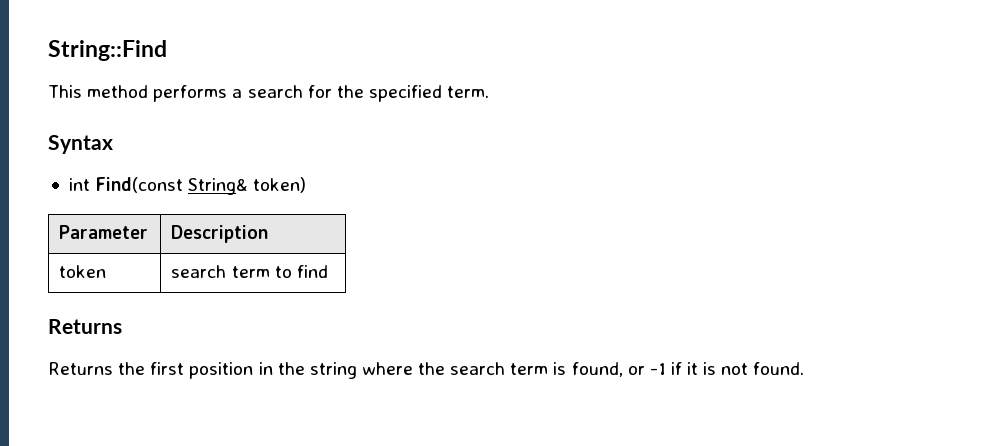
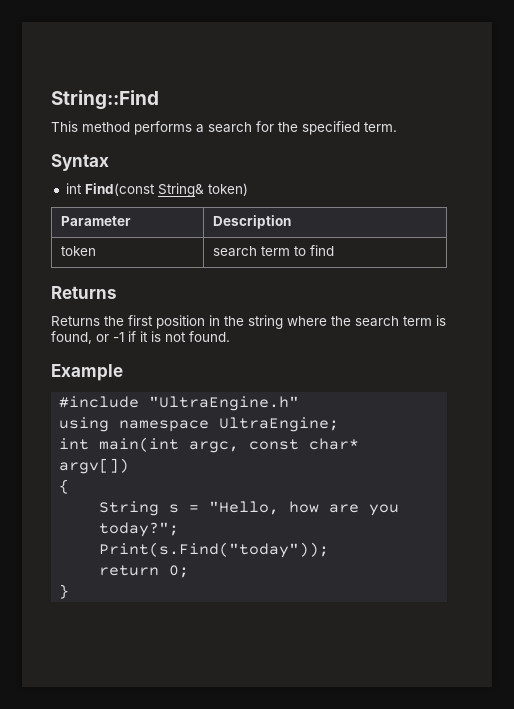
+ Example
+ #include "UltraEngine.h"
+ using namespace UltraEngine;
+ int main(int argc, const char* argv[])
+ {
+ String s = "Hello, how are you today?";
+ Print(s.Find("today"));
+ return 0;
+ }

